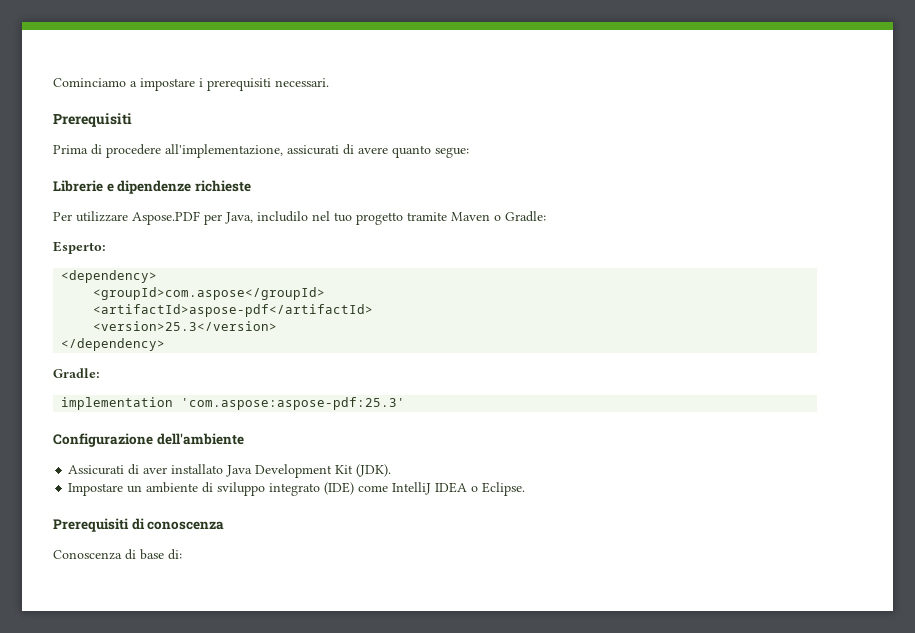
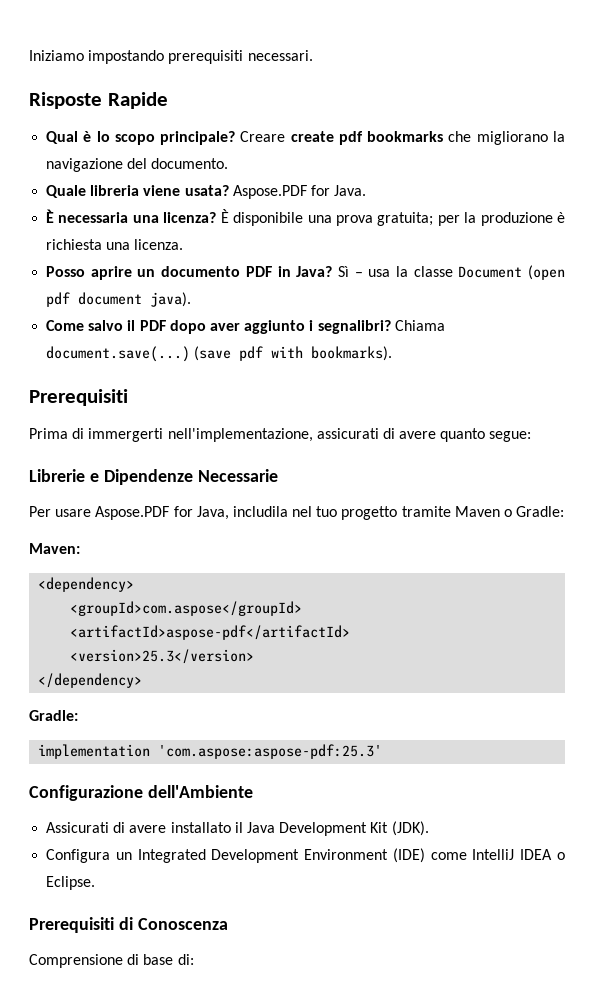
- Cominciamo a impostare i prerequisiti necessari.
+ Iniziamo impostando prerequisiti necessari.
+ Risposte Rapide
+ Qual è lo scopo principale? Creare create pdf bookmarks che migliorano la navigazione del documento.
+ Quale libreria viene usata? Aspose.PDF for Java.
+ È necessaria una licenza? È disponibile una prova gratuita; per la produzione è richiesta una licenza.
+ Posso aprire un documento PDF in Java? Sì – usa la classe Document (open pdf document java).
+ Come salvo il PDF dopo aver aggiunto i segnalibri? Chiama document.save(...) (save pdf with bookmarks).
- Prima di procedere all'implementazione, assicurati di avere quanto segue:
+ Prima di immergerti nell'implementazione, assicurati di avere quanto segue:
- Librerie e dipendenze richieste
+ Librerie e Dipendenze Necessarie
- Per utilizzare Aspose.PDF per Java, includilo nel tuo progetto tramite Maven o Gradle:
+ Per usare Aspose.PDF for Java, includila nel tuo progetto tramite Maven o Gradle:
- Esperto:
+ Maven:
- Configurazione dell'ambiente
+ Configurazione dell'Ambiente
- Assicurati di aver installato Java Development Kit (JDK).
+ Assicurati di avere installato il Java Development Kit (JDK).
- Impostare un ambiente di sviluppo integrato (IDE) come IntelliJ IDEA o Eclipse.
+ Configura un Integrated Development Environment (IDE) come IntelliJ IDEA o Eclipse.
- Prerequisiti di conoscenza
- Conoscenza di base di:
+ Prerequisiti di Conoscenza
+ Comprensione di base di:

